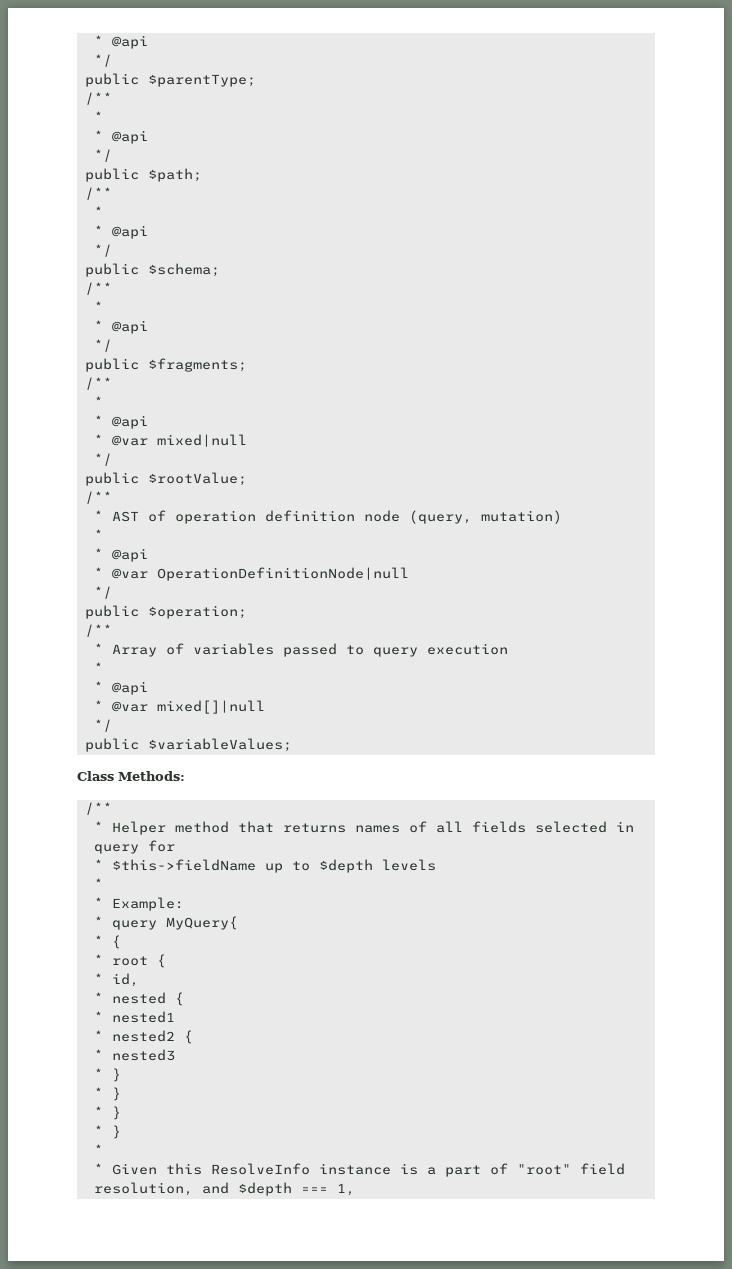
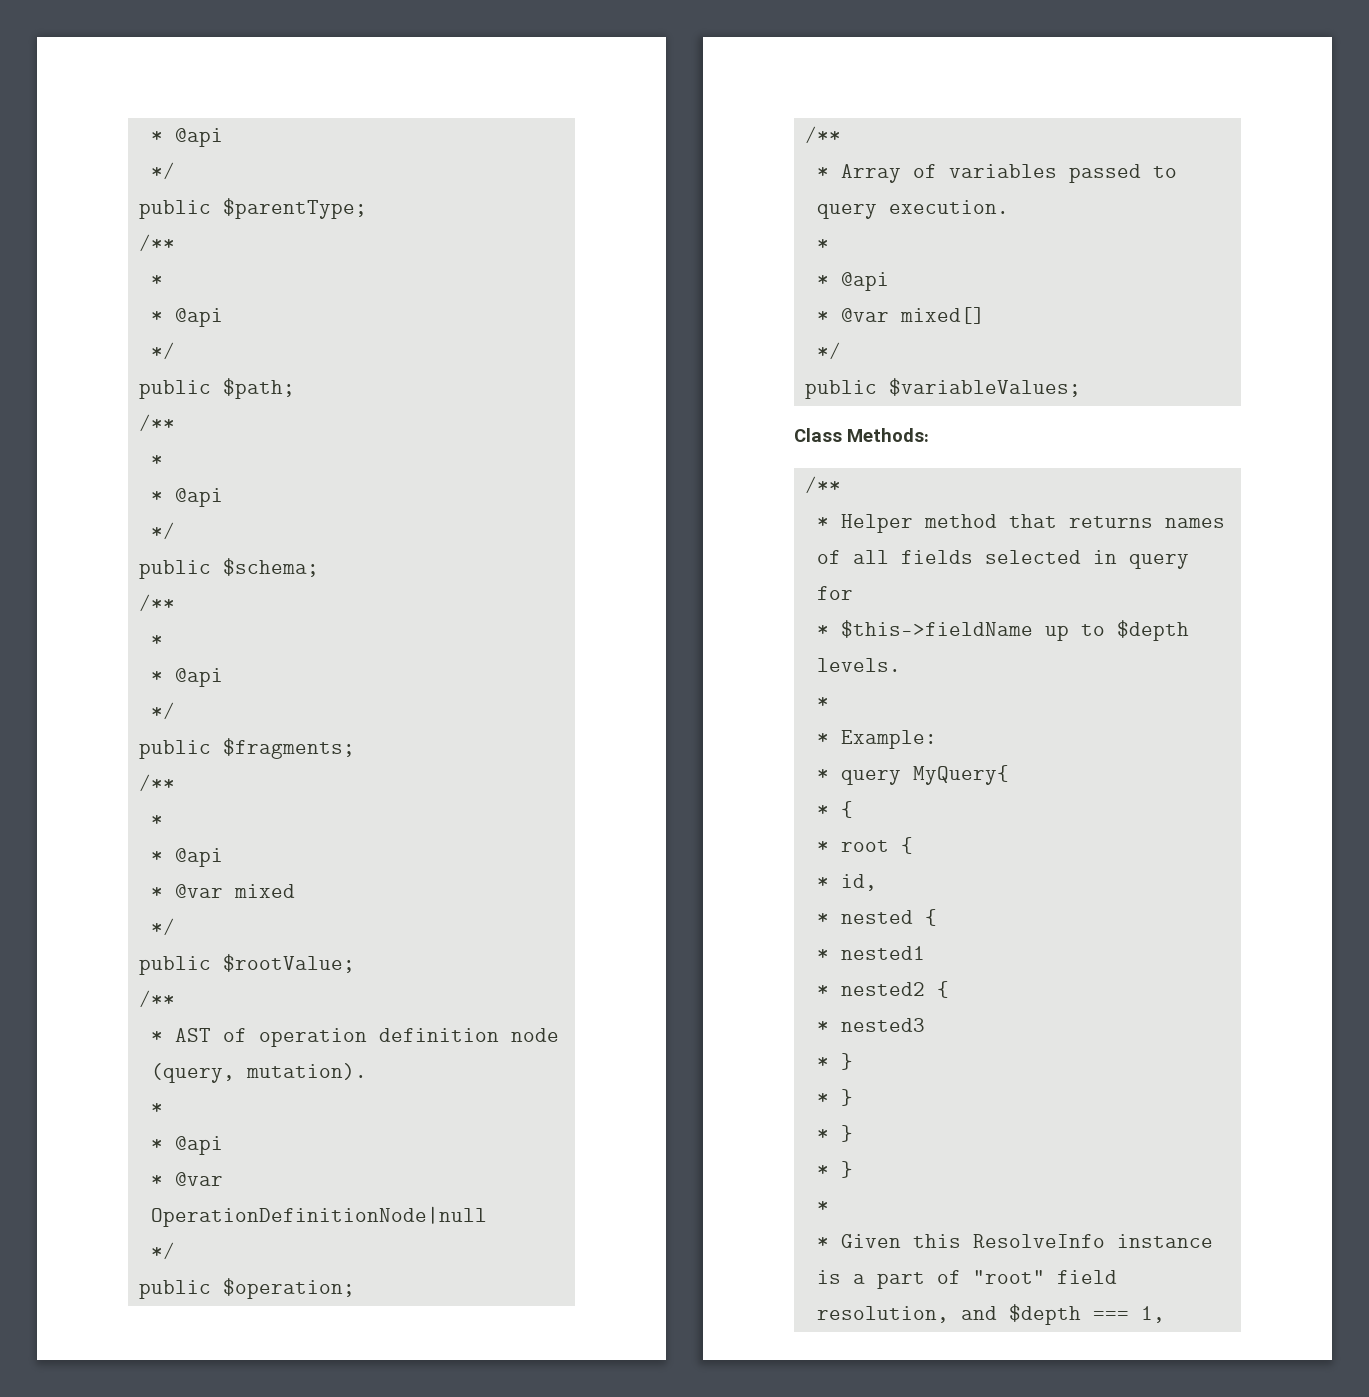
- * @var mixed|null
+ * @var mixed
- * AST of operation definition node (query, mutation)
+ * AST of operation definition node (query, mutation).
- * Array of variables passed to query execution
+ * Array of variables passed to query execution.
  *
  * @api
- * @var mixed[]|null
+ * @var mixed[]
- * $this->fieldName up to $depth levels
+ * $this->fieldName up to $depth levels.

